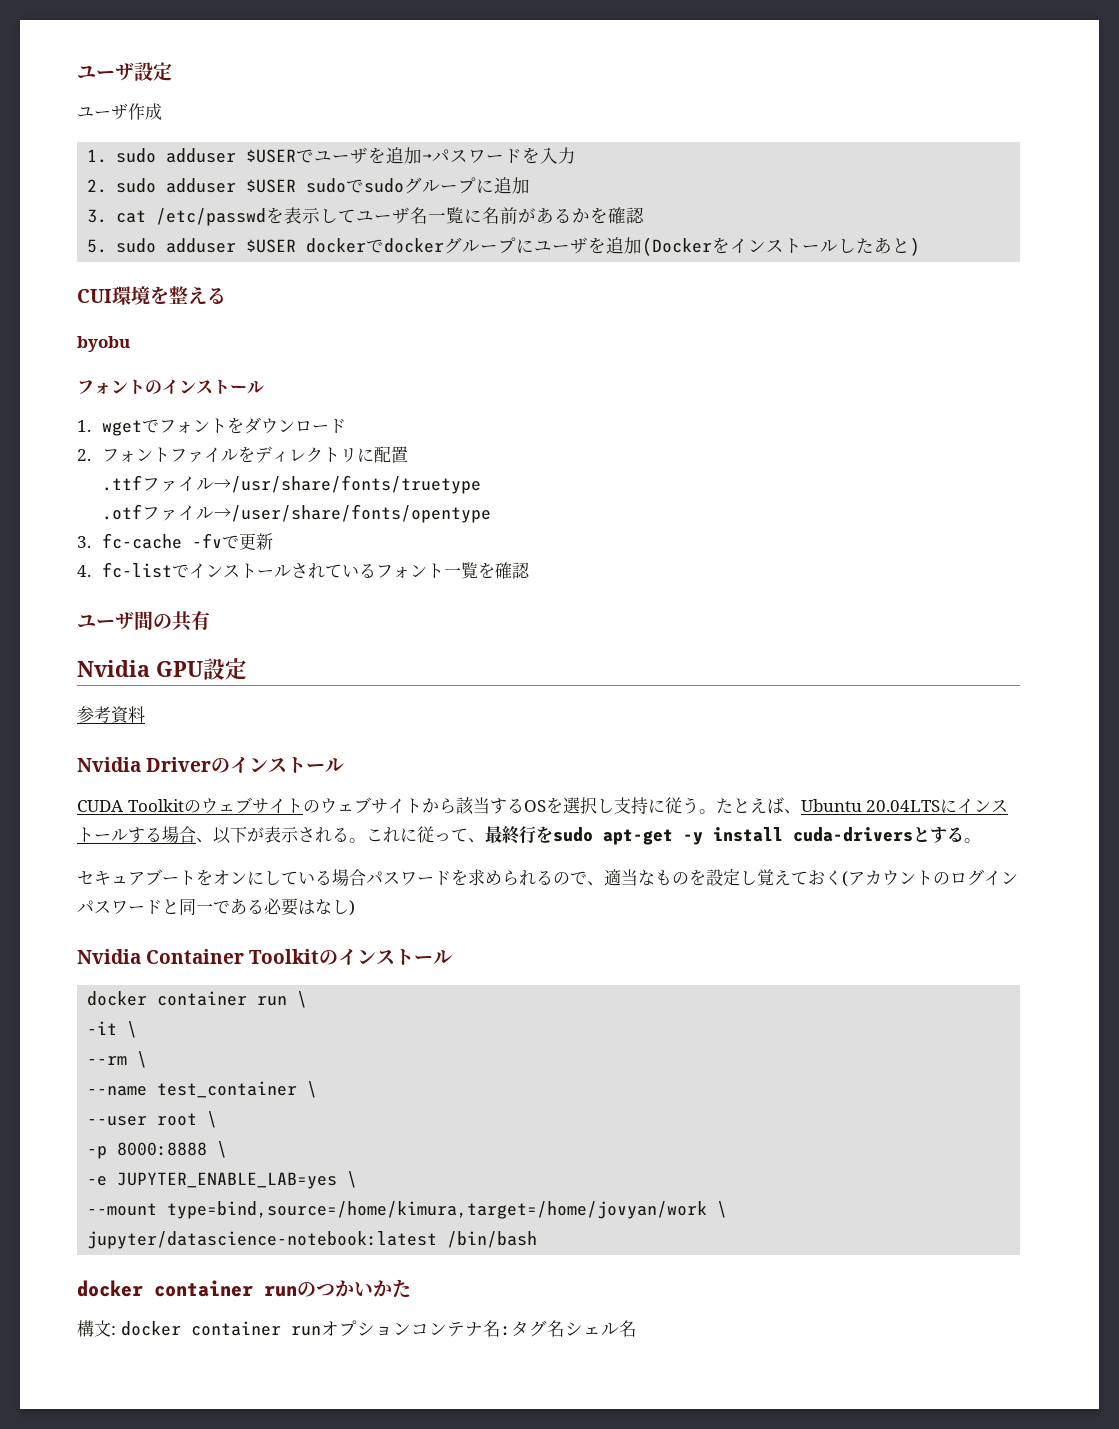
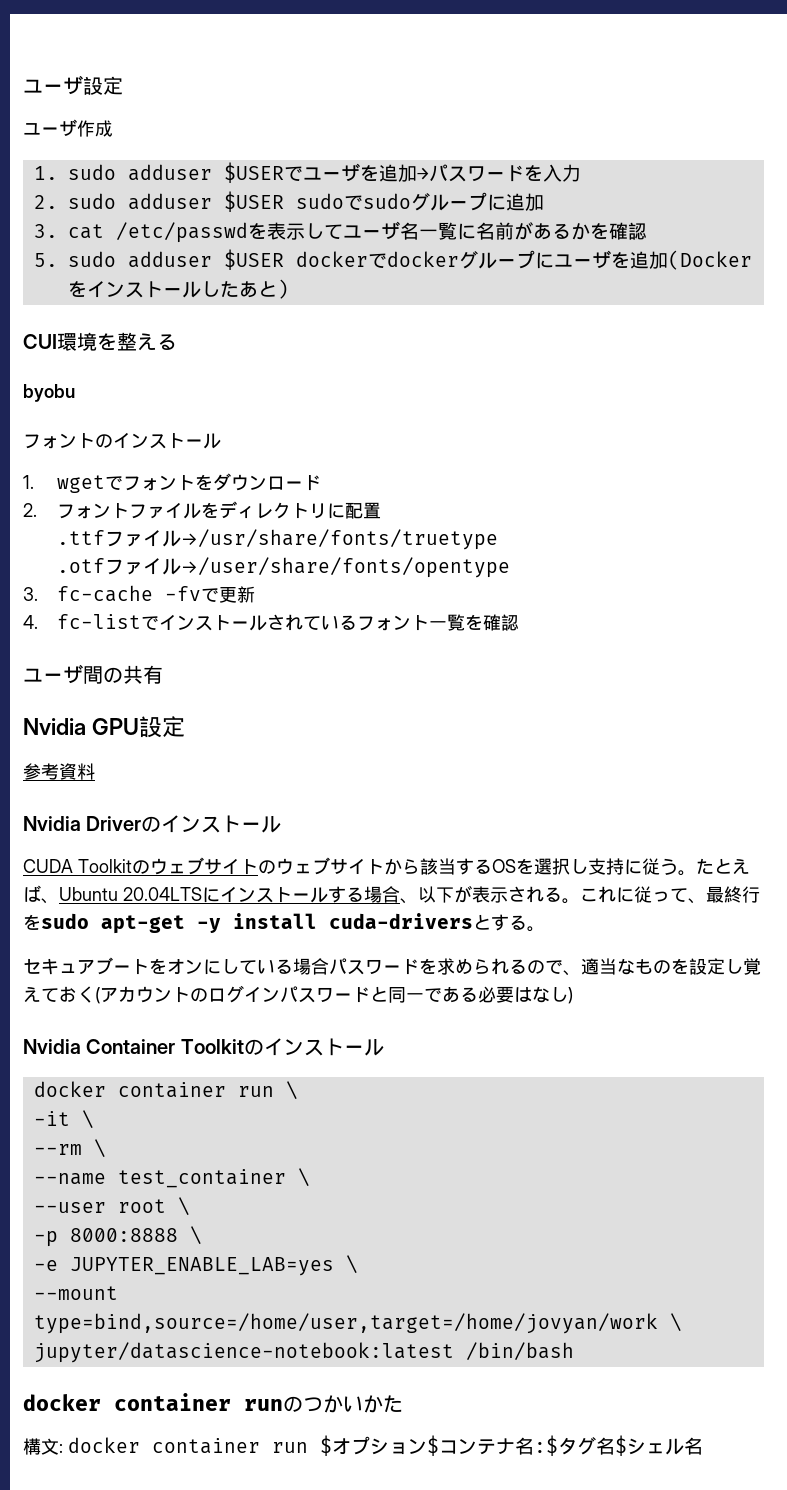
- --mount type=bind,source=/home/kimura,target=/home/jovyan/work \
+ --mount type=bind,source=/home/user,target=/home/jovyan/work \
- 構文: docker container runオプションコンテナ名:タグ名シェル名
+ 構文: docker container run $オプション$コンテナ名:$タグ名$シェル名

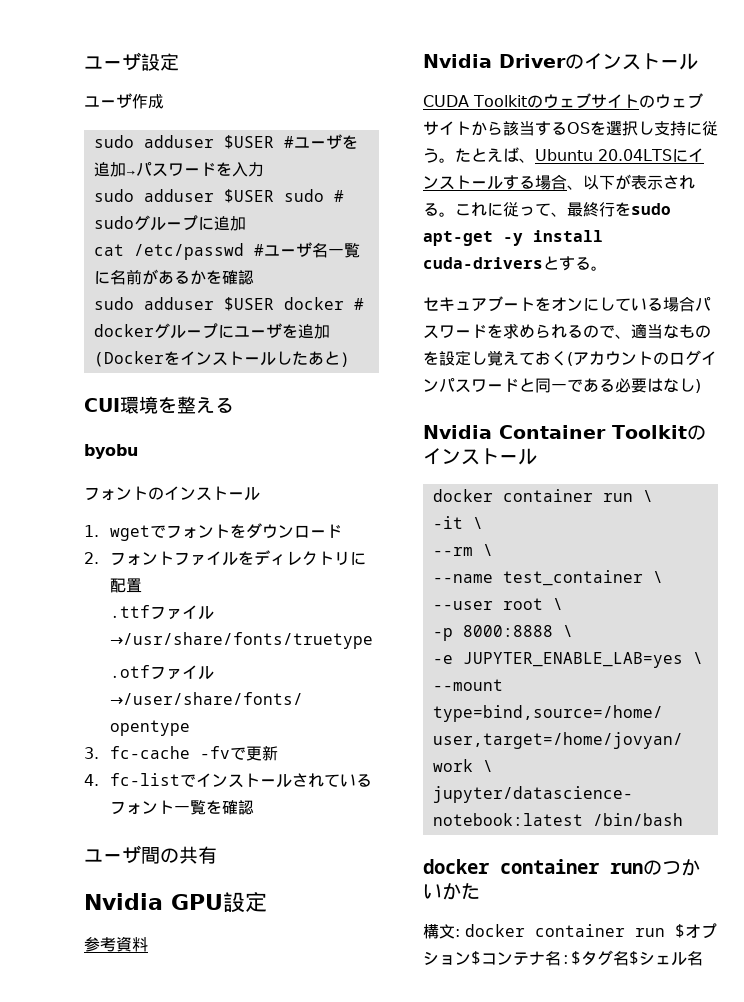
- 1. sudo adduser $USERでユーザを追加→パスワードを入力
+ sudo adduser $USER #ユーザを追加→パスワードを入力
- 2. sudo adduser $USER sudoでsudoグループに追加
+ sudo adduser $USER sudo # sudoグループに追加
- 3. cat /etc/passwdを表示してユーザ名一覧に名前があるかを確認
+ cat /etc/passwd #ユーザ名一覧に名前があるかを確認
- 5. sudo adduser $USER dockerでdockerグループにユーザを追加(Dockerをインストールしたあと)
+ sudo adduser $USER docker # dockerグループにユーザを追加(Dockerをインストールしたあと)

